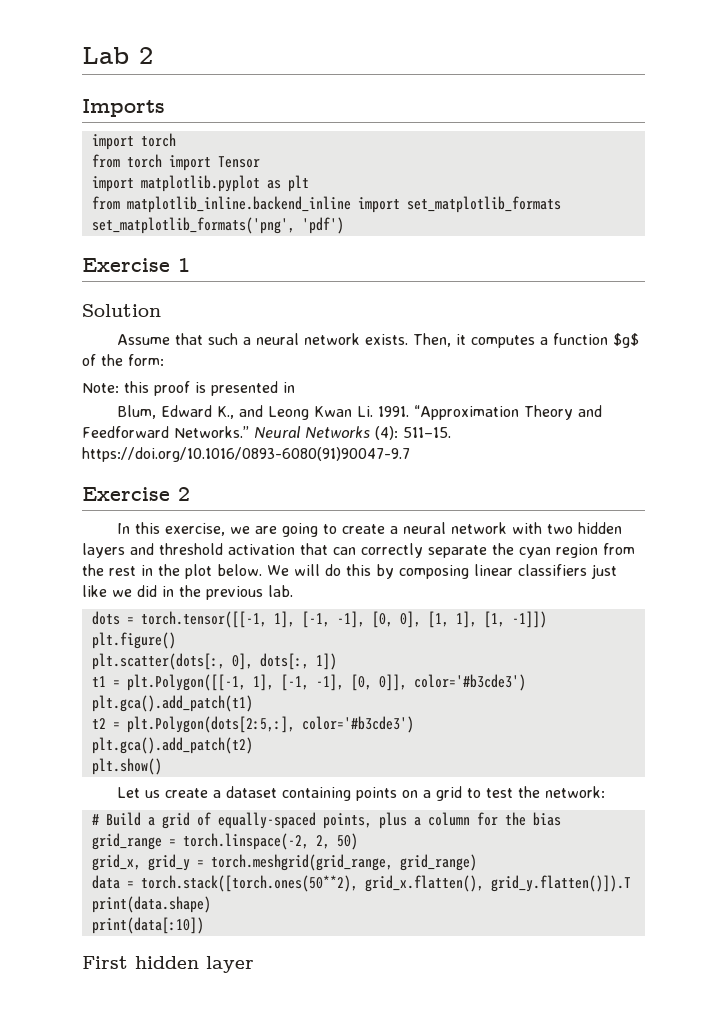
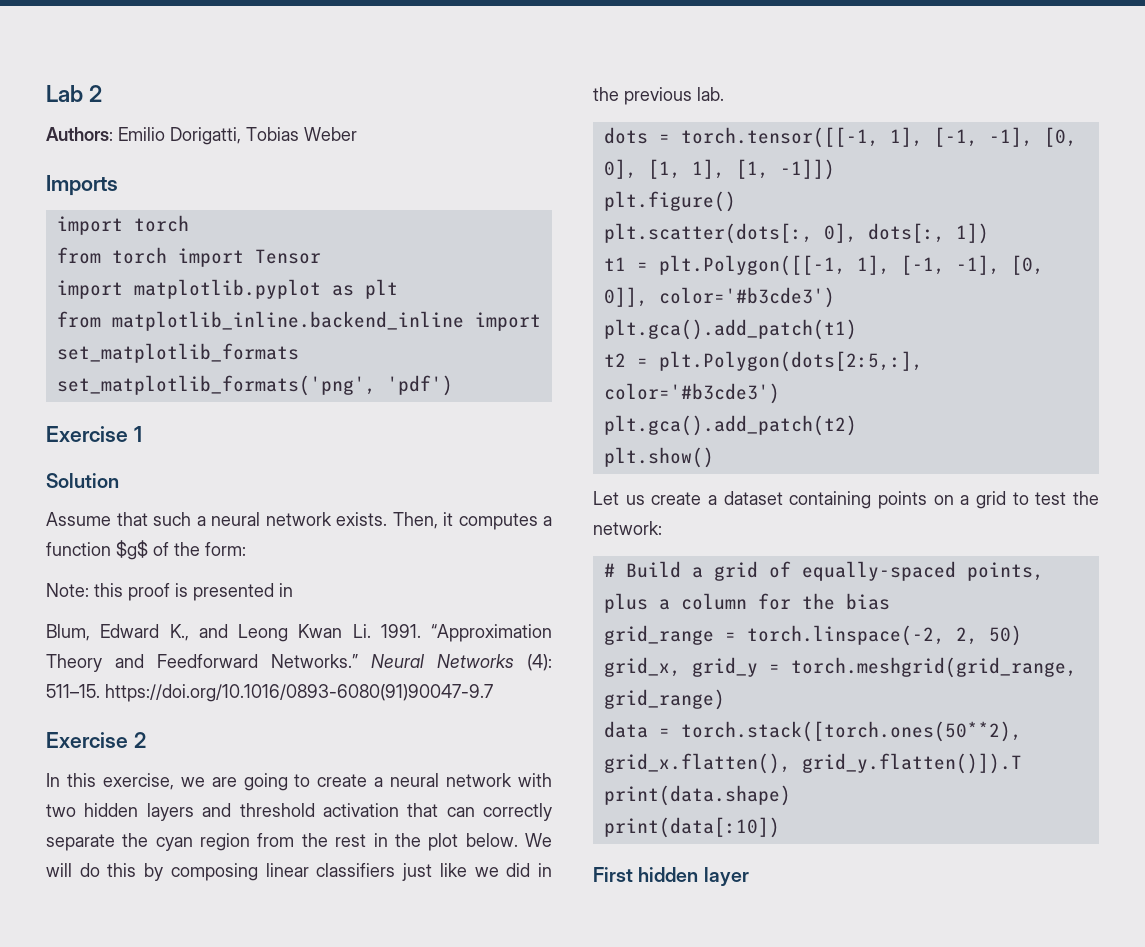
+ Authors: Emilio Dorigatti, Tobias Weber

